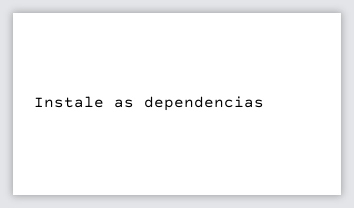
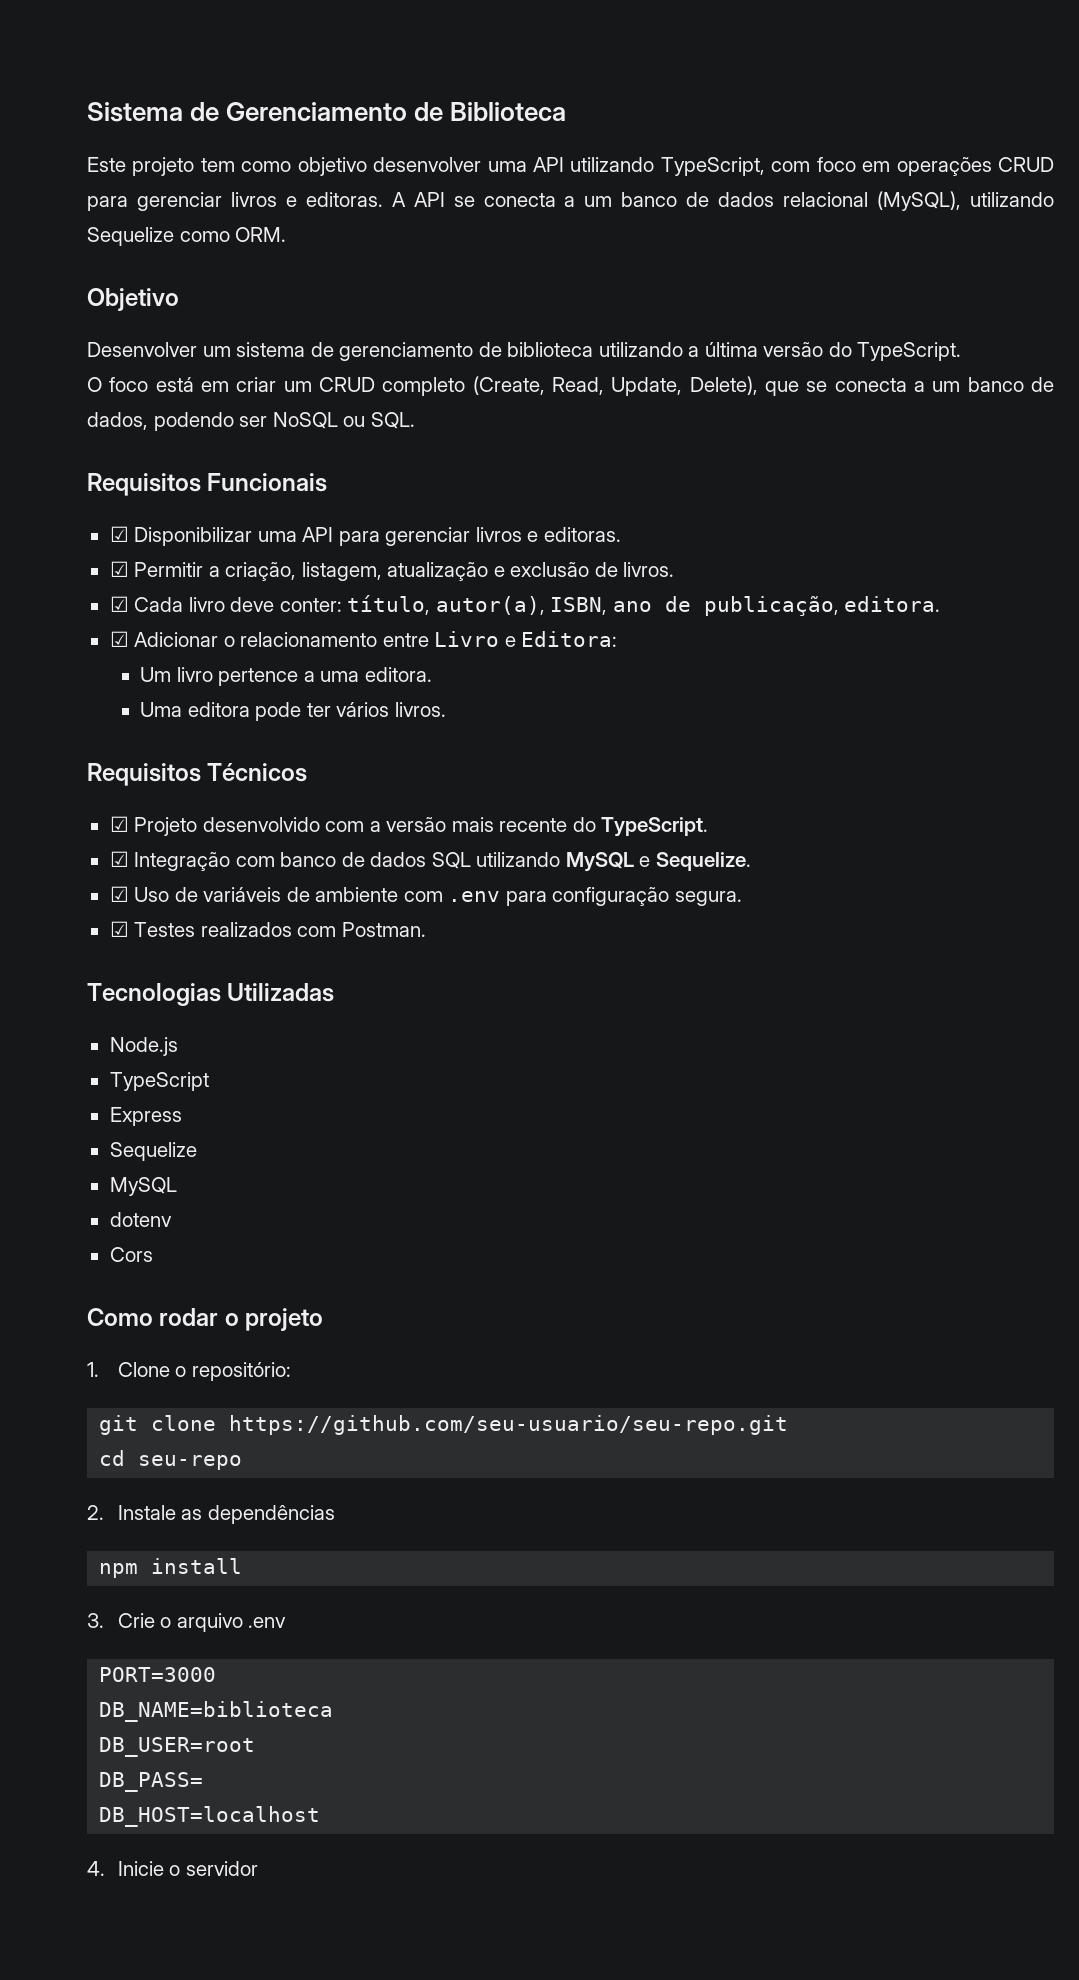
- Instale as dependencias
+ Sistema de Gerenciamento de Biblioteca
+ Este projeto tem como objetivo desenvolver uma API utilizando TypeScript, com foco em operações CRUD para gerenciar livros e editoras. A API se conecta a um banco de dados relacional (MySQL), utilizando Sequelize como ORM.
+ Objetivo
+ Desenvolver um sistema de gerenciamento de biblioteca utilizando a última versão do TypeScript.
+ O foco está em criar um CRUD completo (Create, Read, Update, Delete), que se conecta a um banco de dados, podendo ser NoSQL ou SQL.
+ Requisitos Funcionais
+ ☑ Disponibilizar uma API para gerenciar livros e editoras.
+ ☑ Permitir a criação, listagem, atualização e exclusão de livros.
+ ☑ Cada livro deve conter: título, autor(a), ISBN, ano de publicação, editora.
+ ☑ Adicionar o relacionamento entre Livro e Editora:
+ Um livro pertence a uma editora.
+ Uma editora pode ter vários livros.
+ Requisitos Técnicos
+ ☑ Projeto desenvolvido com a versão mais recente do TypeScript.
+ ☑ Integração com banco de dados SQL utilizando MySQL e Sequelize.
+ ☑ Uso de variáveis de ambiente com .env para configuração segura.
+ ☑ Testes realizados com Postman.
+ Tecnologias Utilizadas
+ Node.js
+ TypeScript
+ Express
+ Sequelize
+ MySQL
+ dotenv
+ Cors
+ Como rodar o projeto
+ 1. Clone o repositório:
+ git clone https://github.com/seu-usuario/seu-repo.git
+ cd seu-repo
+ 2. Instale as dependências
+ npm install
+ 3. Crie o arquivo .env
+ PORT=3000
+ DB_NAME=biblioteca
+ DB_USER=root
+ DB_PASS=
+ DB_HOST=localhost
+ 4. Inicie o servidor

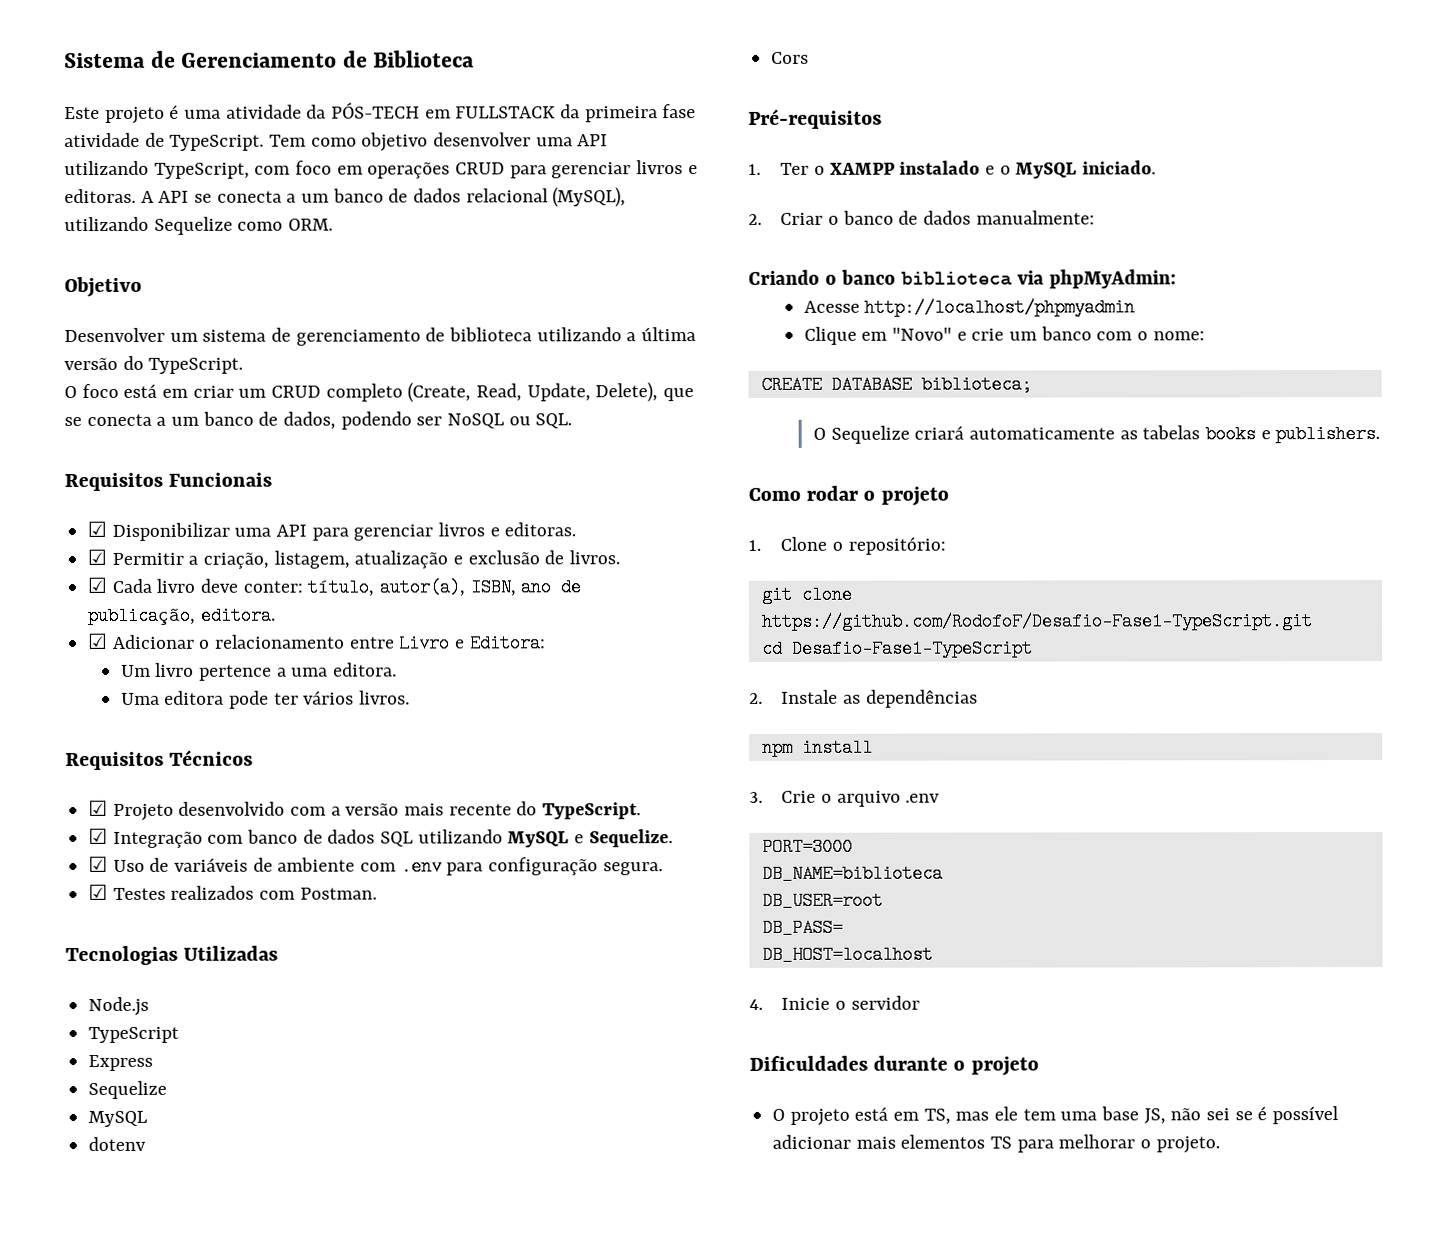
- Este projeto tem como objetivo desenvolver uma API utilizando TypeScript, com foco em operações CRUD para gerenciar livros e editoras.
+ Este projeto é uma atividade da PÓS-TECH em FULLSTACK da primeira fase atividade de TypeScript. Tem como objetivo desenvolver uma API utilizando TypeScript, com foco em operações CRUD para gerenciar livros e editoras.
+ Pré-requisitos
+ 1. Ter o XAMPP instalado e o MySQL iniciado.
+ 2. Criar o banco de dados manualmente:
+ Criando o banco biblioteca via phpMyAdmin:
+ Acesse http://localhost/phpmyadmin
+ Clique em "Novo" e crie um banco com o nome:
+ CREATE DATABASE biblioteca;
+ O Sequelize criará automaticamente as tabelas books e publishers.
- git clone https://github.com/seu-usuario/seu-repo.git
+ git clone https://github.com/RodofoF/Desafio-Fase1-TypeScript.git
- cd seu-repo
+ cd Desafio-Fase1-TypeScript
+ Dificuldades durante o projeto
+ O projeto está em TS, mas ele tem uma base JS, não sei se é possível adicionar mais elementos TS para melhorar o projeto.

